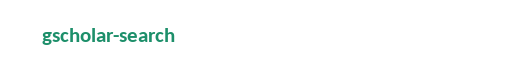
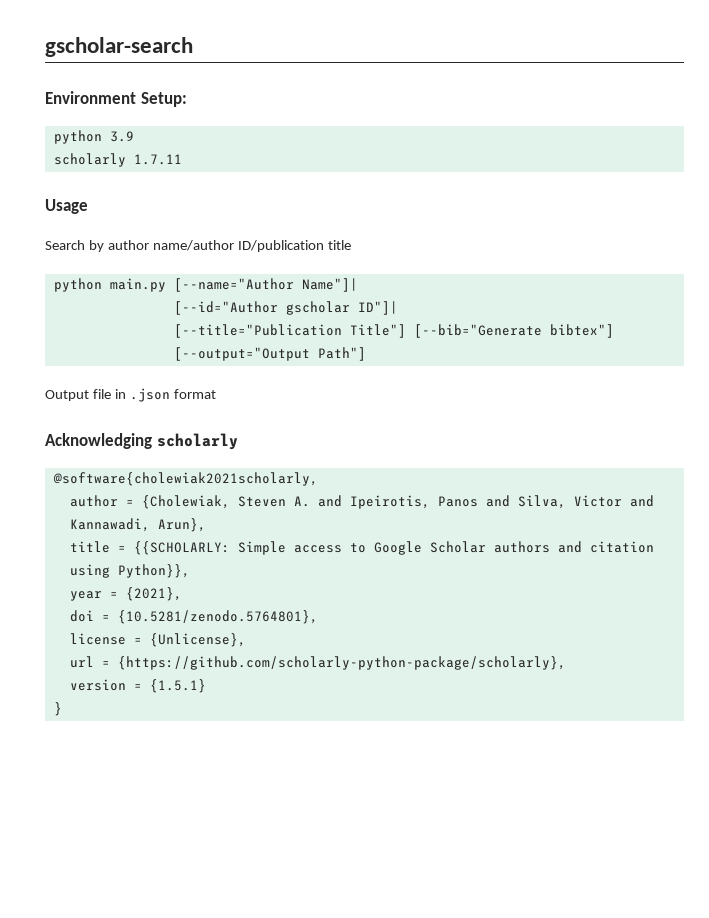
+ Environment Setup:
+ python 3.9
+ scholarly 1.7.11
+ Usage
+ Search by author name/author ID/publication title
+ python main.py [--name="Author Name"]|
+ [--id="Author gscholar ID"]|
+ [--title="Publication Title"] [--bib="Generate bibtex"] [--output="Output Path"]
+ Output file in .json format
+ Acknowledging scholarly
+ @software{cholewiak2021scholarly,
+ author = {Cholewiak, Steven A. and Ipeirotis, Panos and Silva, Victor and Kannawadi, Arun},
+ title = {{SCHOLARLY: Simple access to Google Scholar authors and citation using Python}},
+ year = {2021},
+ doi = {10.5281/zenodo.5764801},
+ license = {Unlicense},
+ url = {https://github.com/scholarly-python-package/scholarly},
+ version = {1.5.1}
+ }

